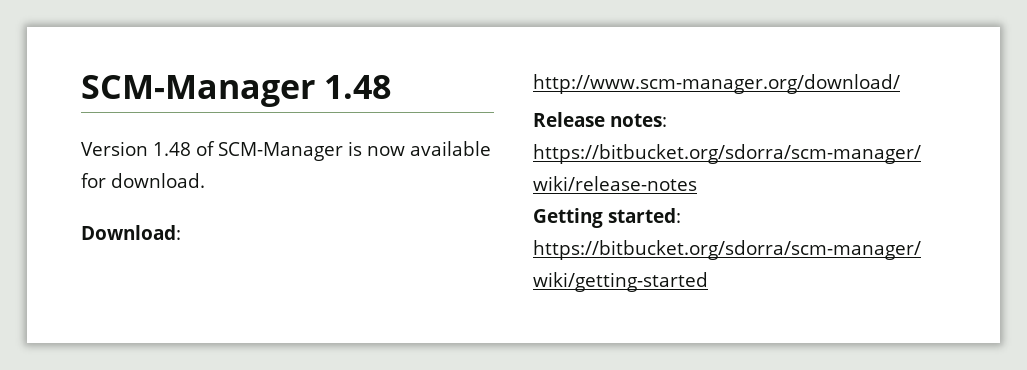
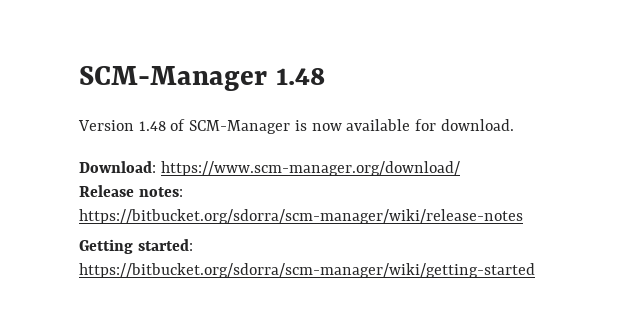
- Download: http://www.scm-manager.org/download/
+ Download: https://www.scm-manager.org/download/

